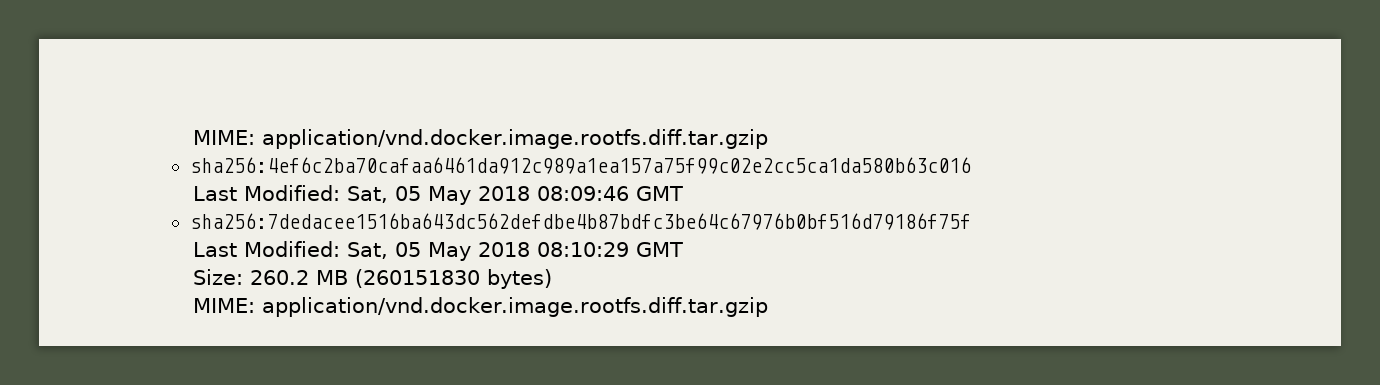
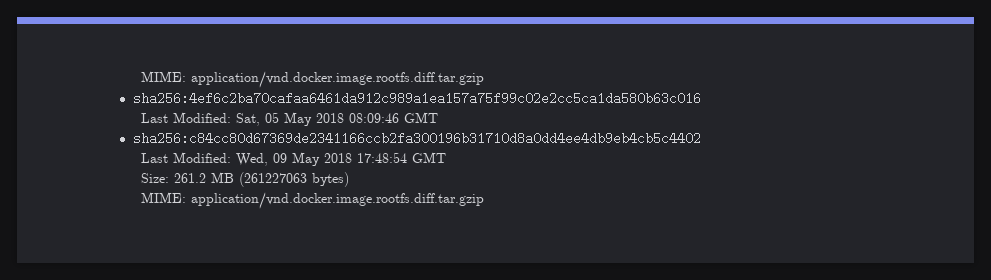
- sha256:7dedacee1516ba643dc562defdbe4b87bdfc3be64c67976b0bf516d79186f75f
- Last Modified: Sat, 05 May 2018 08:10:29 GMT
+ sha256:c84cc80d67369de2341166ccb2fa300196b31710d8a0dd4ee4db9eb4cb5c4402
+ Last Modified: Wed, 09 May 2018 17:48:54 GMT
- Size: 260.2 MB (260151830 bytes)
+ Size: 261.2 MB (261227063 bytes)

